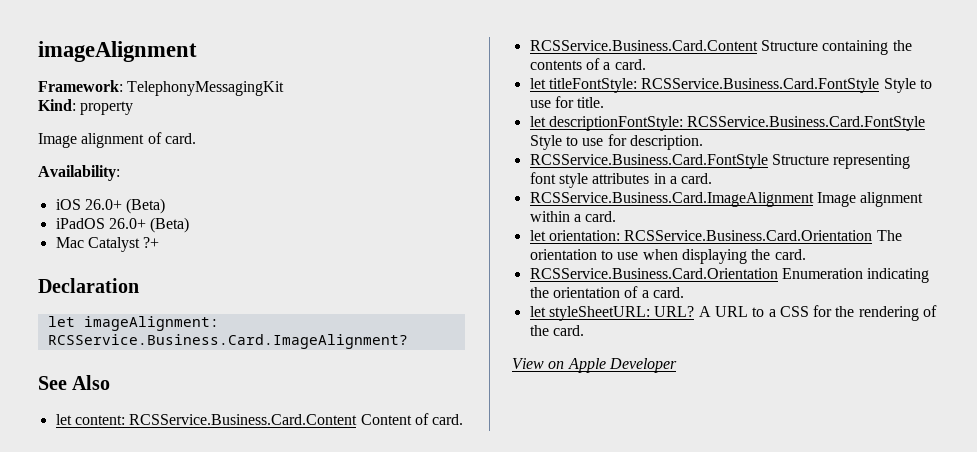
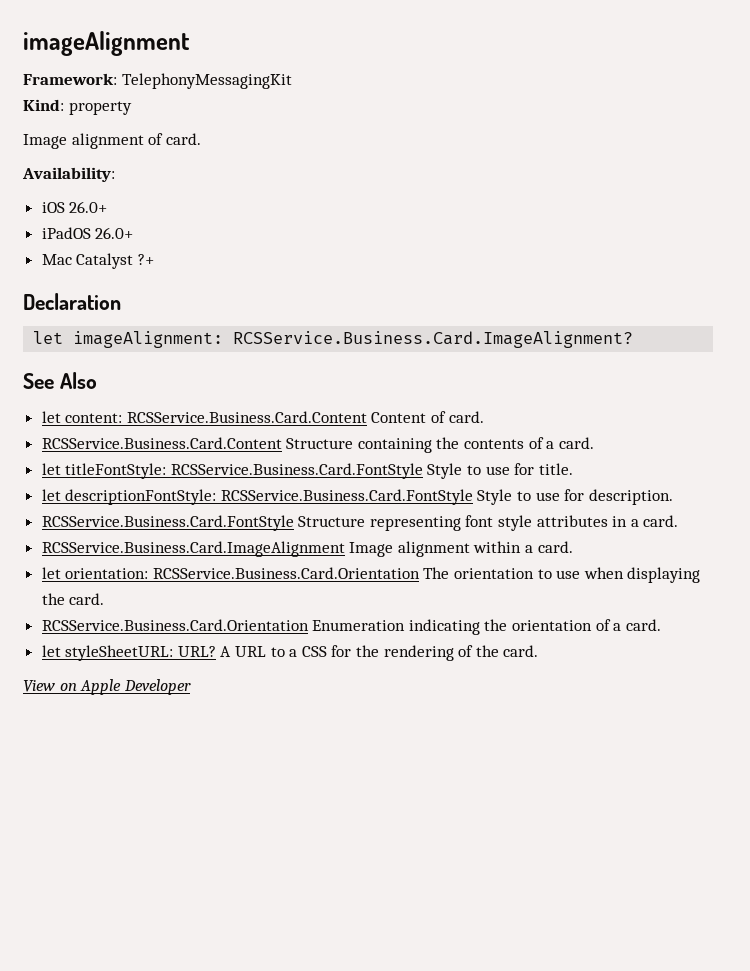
- iOS 26.0+ (Beta)
+ iOS 26.0+
- iPadOS 26.0+ (Beta)
+ iPadOS 26.0+

